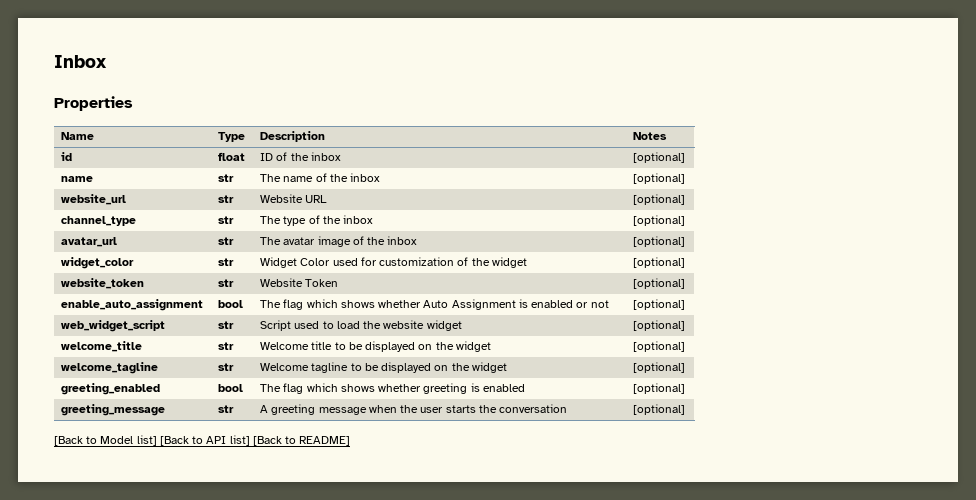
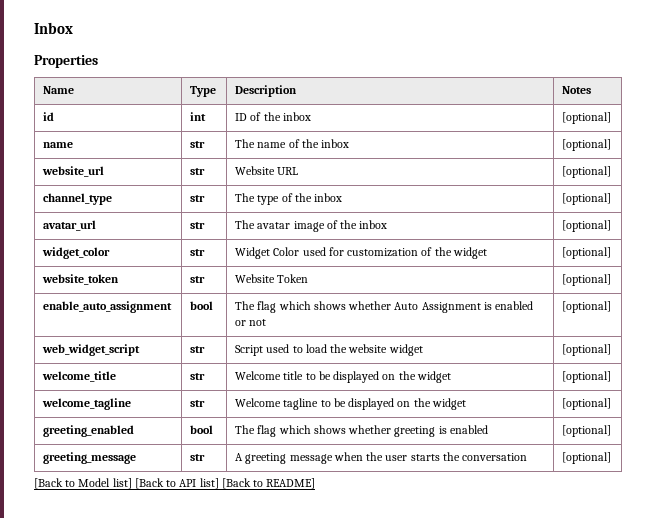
- id | float | ID of the inbox | [optional]
+ id | int | ID of the inbox | [optional]

